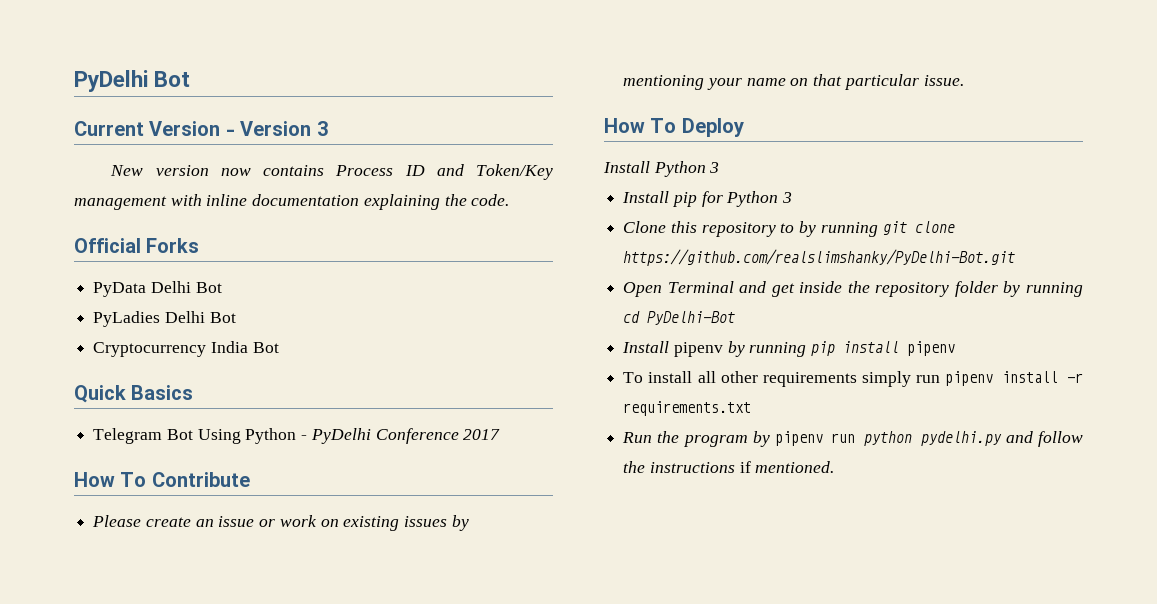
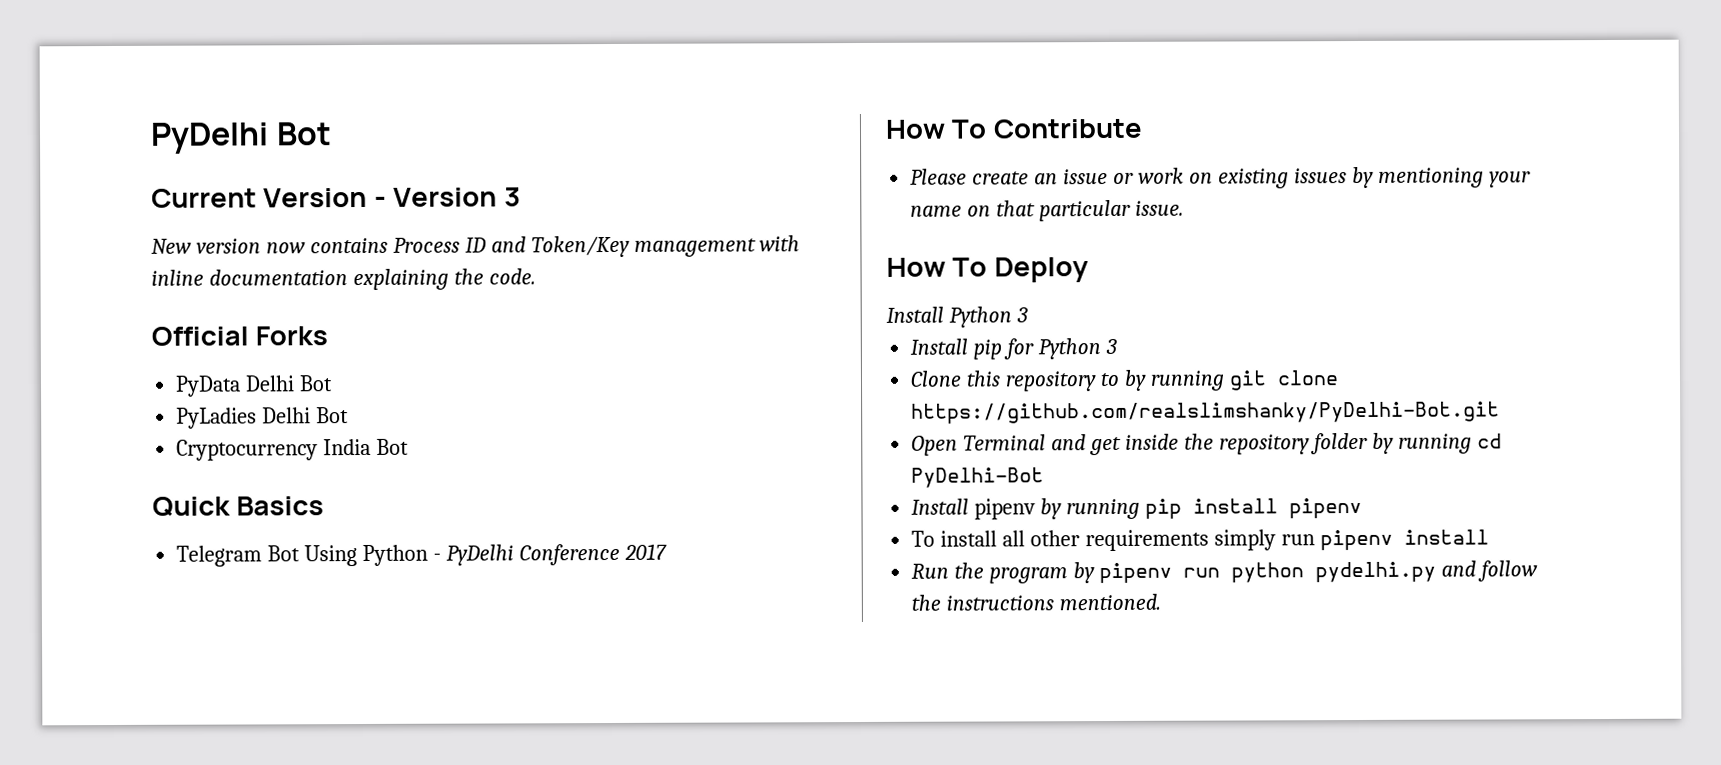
- To install all other requirements simply run pipenv install -r requirements.txt
+ To install all other requirements simply run pipenv install
- Run the program by pipenv run python pydelhi.py and follow the instructions if mentioned.
+ Run the program by pipenv run python pydelhi.py and follow the instructions mentioned.

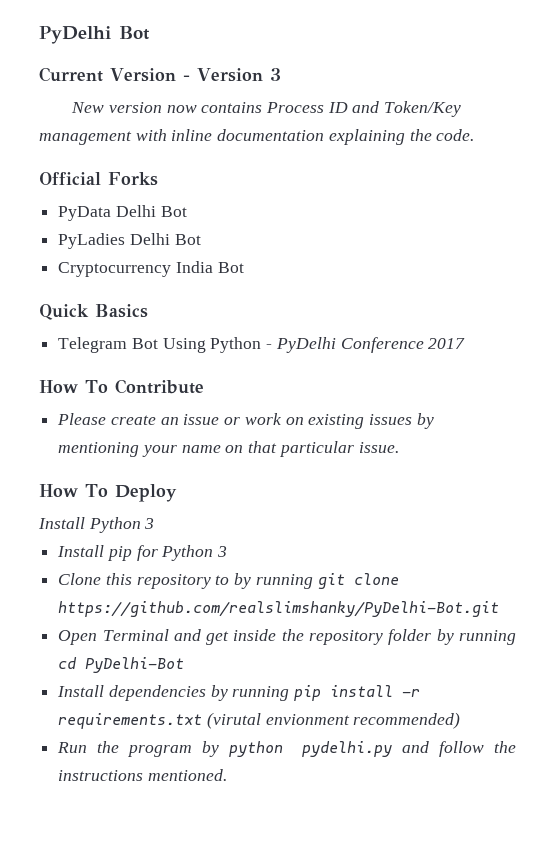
- Install pipenv by running pip install pipenv
- To install all other requirements simply run pipenv install
+ Install dependencies by running pip install -r requirements.txt (virutal envionment recommended)
- Run the program by pipenv run python pydelhi.py and follow the instructions mentioned.
+ Run the program by python pydelhi.py and follow the instructions mentioned.

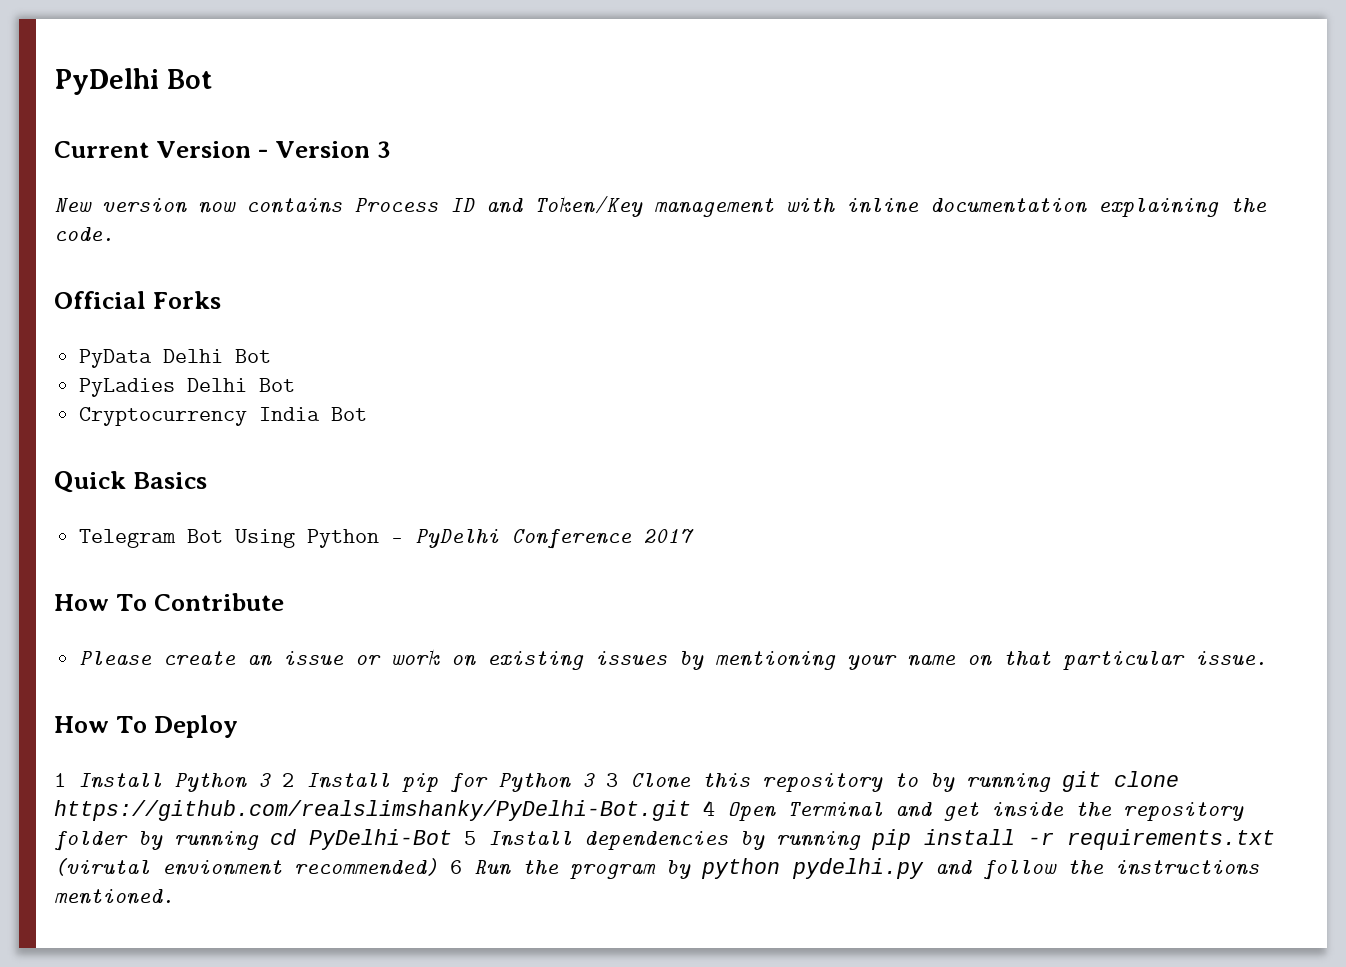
- Install Python 3
- Install pip for Python 3
- Clone this repository to by running git clone https://github.com/realslimshanky/PyDelhi-Bot.git
- Open Terminal and get inside the repository folder by running cd PyDelhi-Bot
- Install dependencies by running pip install -r requirements.txt (virutal envionment recommended)
- Run the program by python pydelhi.py and follow the instructions mentioned.
+ 1 Install Python 3 2 Install pip for Python 3 3 Clone this repository to by running git clone https://github.com/realslimshanky/PyDelhi-Bot.git 4 Open Terminal and get inside the repository folder by running cd PyDelhi-Bot 5 Install dependencies by running pip install -r requirements.txt (virutal envionment recommended) 6 Run the program by python pydelhi.py and follow the instructions mentioned.

